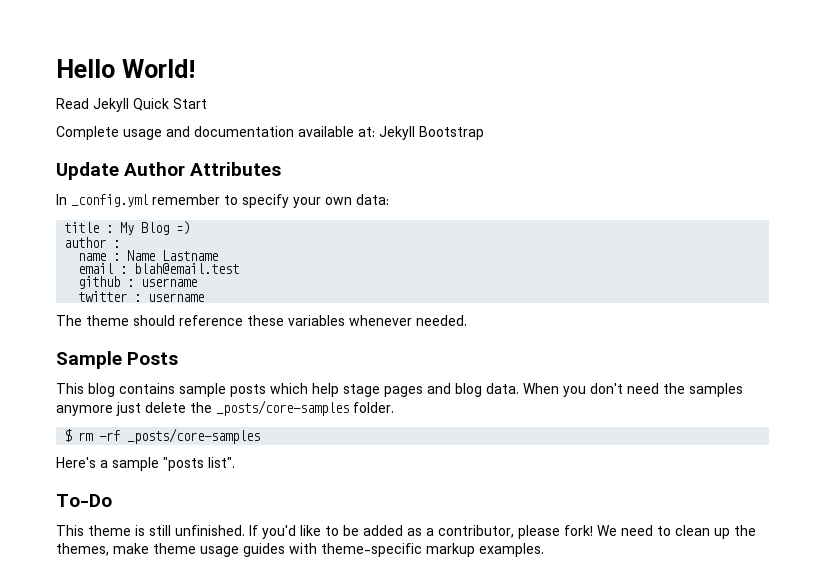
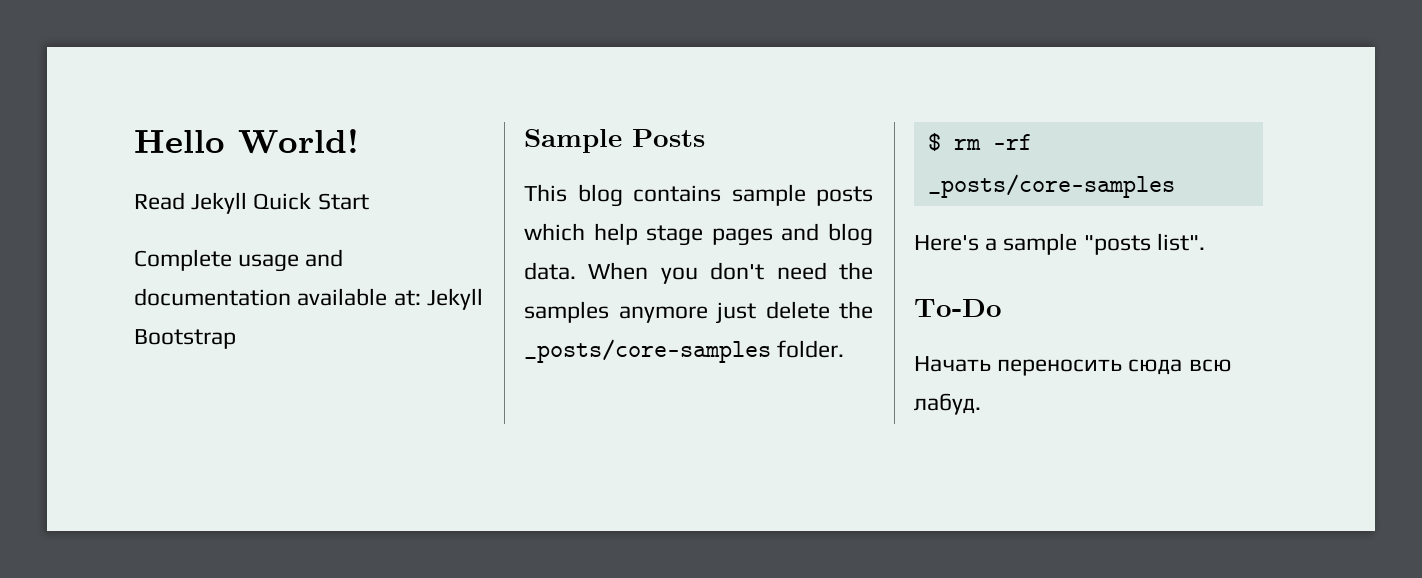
- Update Author Attributes
- In _config.yml remember to specify your own data:
- title : My Blog =)
- author :
- name : Name Lastname
- email : blah@email.test
- github : username
- twitter : username
- The theme should reference these variables whenever needed.
- This theme is still unfinished. If you'd like to be added as a contributor, please fork! We need to clean up the themes, make theme usage guides with theme-specific markup examples.
+ Начать переносить сюда всю лабуд.

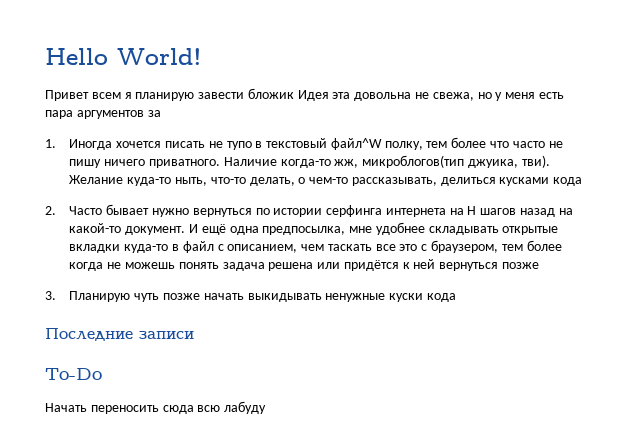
- Read Jekyll Quick Start
- Complete usage and documentation available at: Jekyll Bootstrap
- Sample Posts
- This blog contains sample posts which help stage pages and blog data. When you don't need the samples anymore just delete the _posts/core-samples folder.
- $ rm -rf _posts/core-samples
- Here's a sample "posts list".
+ Привет всем я планирую завести бложик Идея эта довольна не свежа, но у меня есть пара аргументов за
+ 1. Иногда хочется писать не тупо в текстовый файл^W полку, тем более что часто не пишу ничего приватного. Наличие когда-то жж, микроблогов(тип джуика, тви). Желание куда-то ныть, что-то делать, о чем-то рассказывать, делиться кусками кода
+ 2. Часто бывает нужно вернуться по истории серфинга интернета на Н шагов назад на какой-то документ. И ещё одна предпосылка, мне удобнее складывать открытые вкладки куда-то в файл с описанием, чем таскать все это с браузером, тем более когда не можешь понять задача решена или придётся к ней вернуться позже
+ 3. Планирую чуть позже начать выкидывать ненужные куски кода
+ Последние записи
- Начать переносить сюда всю лабуд.
+ Начать переносить сюда всю лабуду

